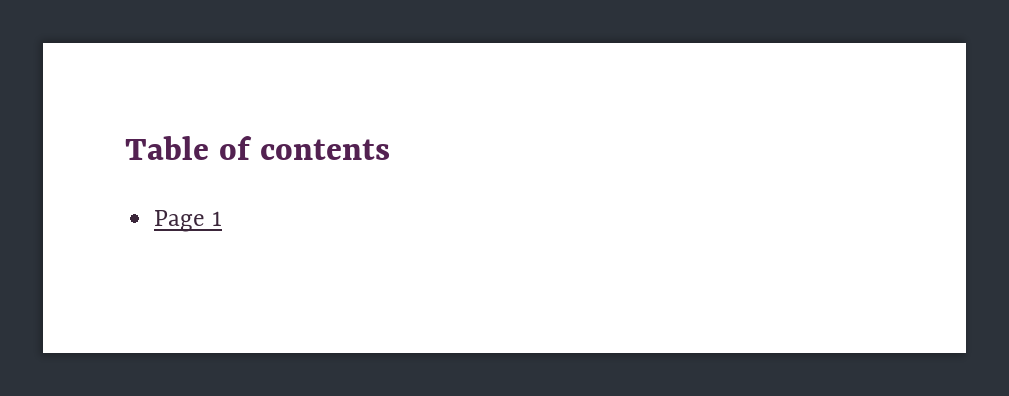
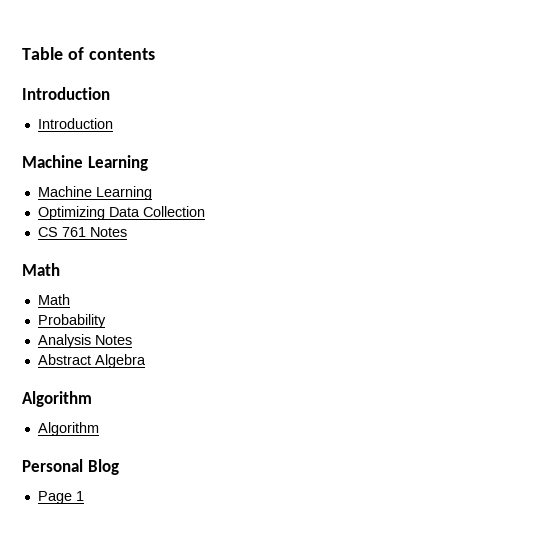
  Table of contents
+ Introduction
+ Introduction
+ Machine Learning
+ Machine Learning
+ Optimizing Data Collection
+ CS 761 Notes
+ Math
+ Math
+ Probability
+ Analysis Notes
+ Abstract Algebra
+ Algorithm
+ Algorithm
+ Personal Blog

